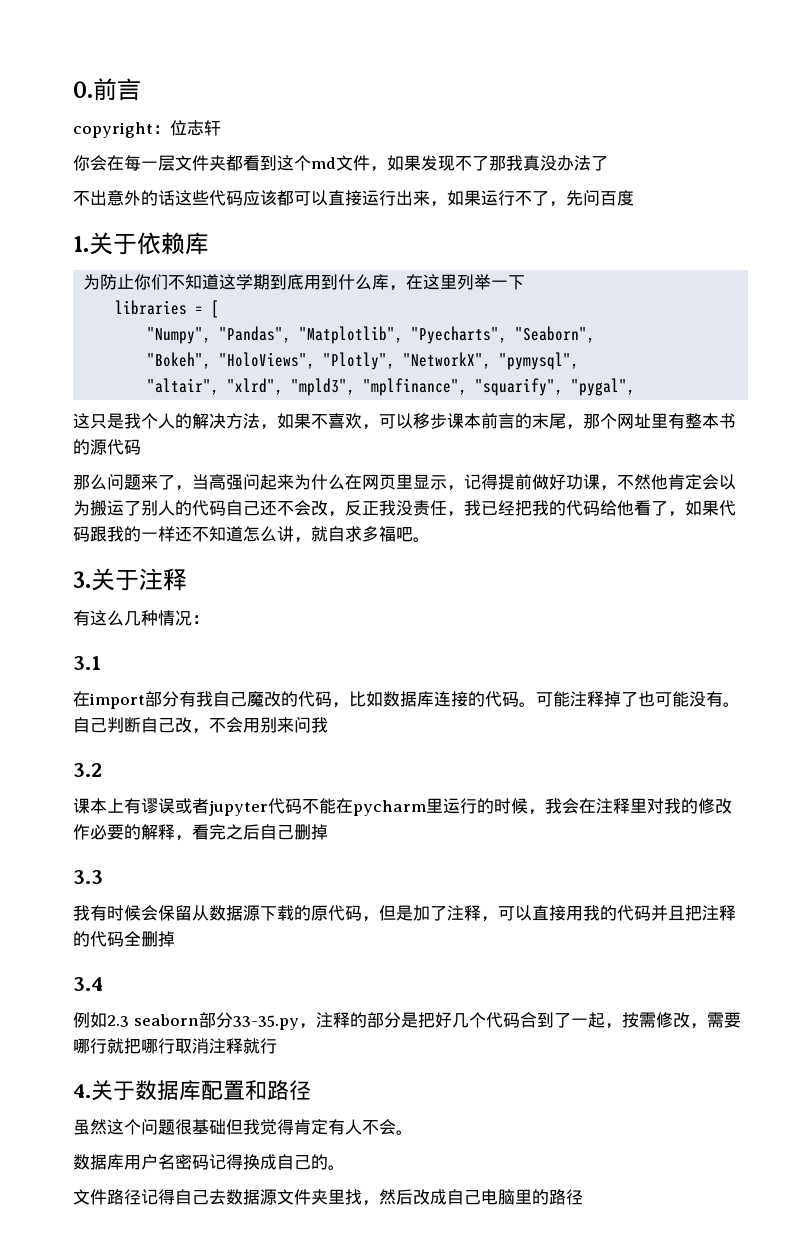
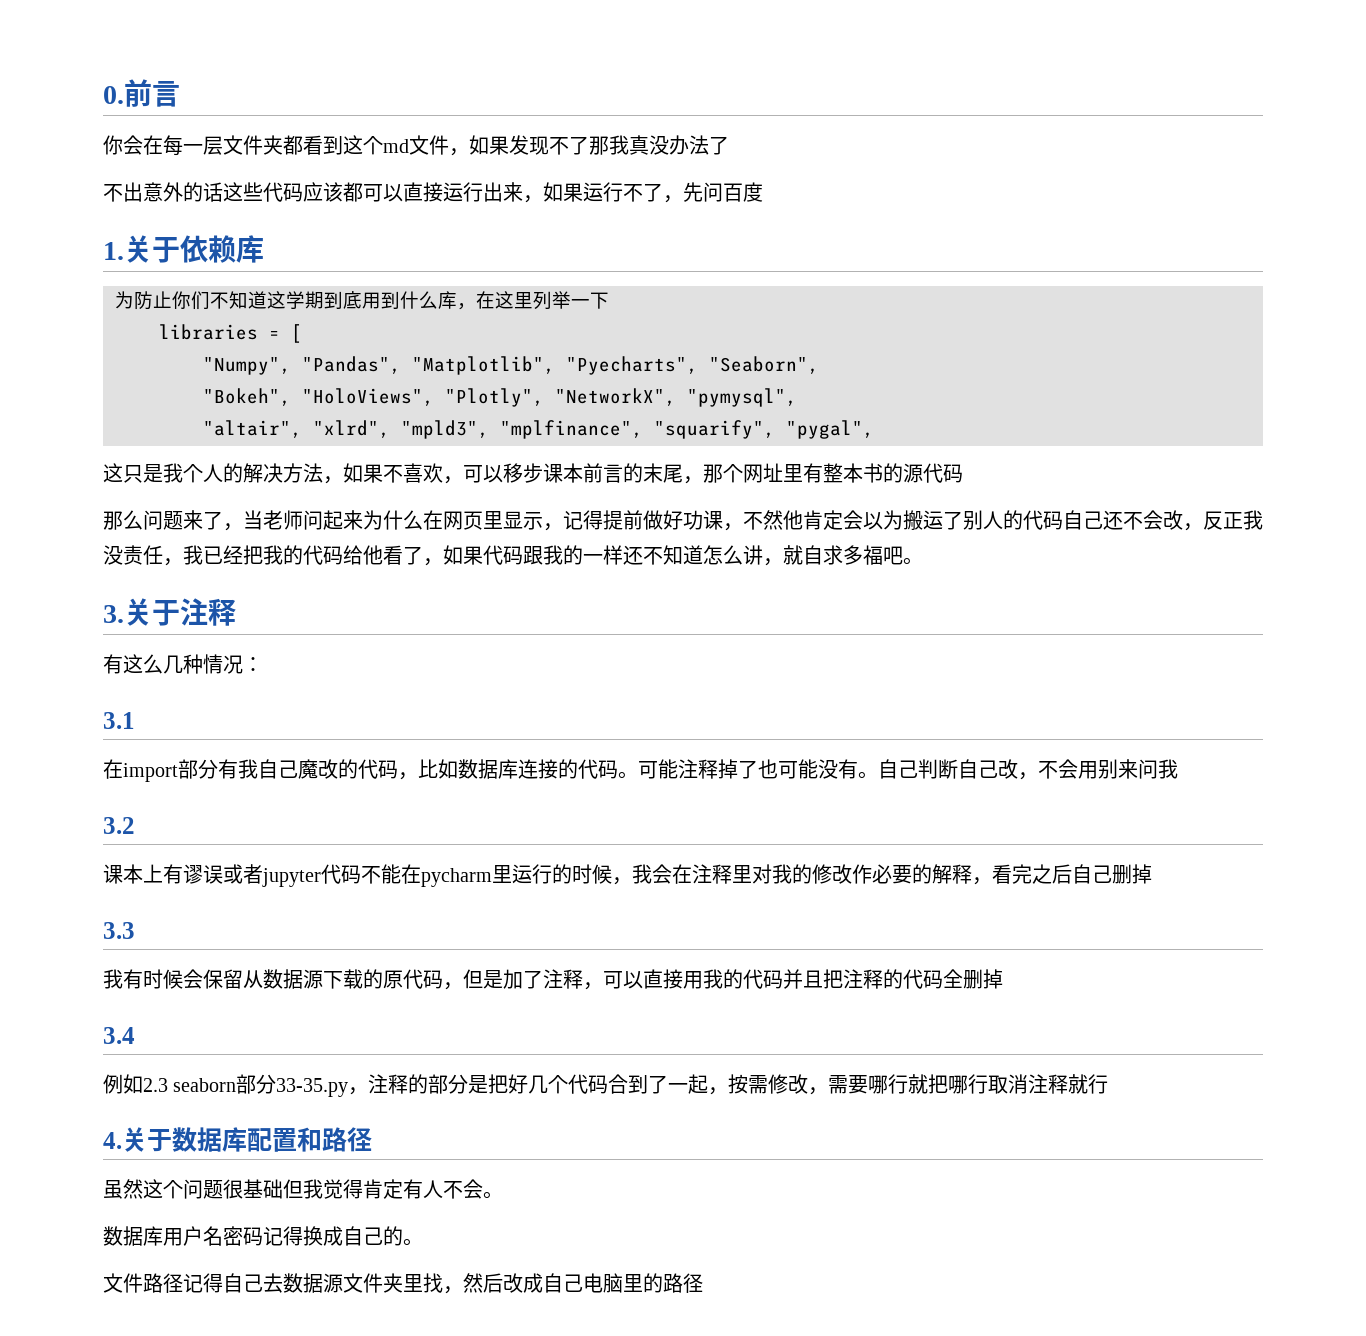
- copyright：位志轩
- 那么问题来了，当高强问起来为什么在网页里显示，记得提前做好功课，不然他肯定会以为搬运了别人的代码自己还不会改，反正我没责任，我已经把我的代码给他看了，如果代码跟我的一样还不知道怎么讲，就自求多福吧。
+ 那么问题来了，当老师问起来为什么在网页里显示，记得提前做好功课，不然他肯定会以为搬运了别人的代码自己还不会改，反正我没责任，我已经把我的代码给他看了，如果代码跟我的一样还不知道怎么讲，就自求多福吧。

